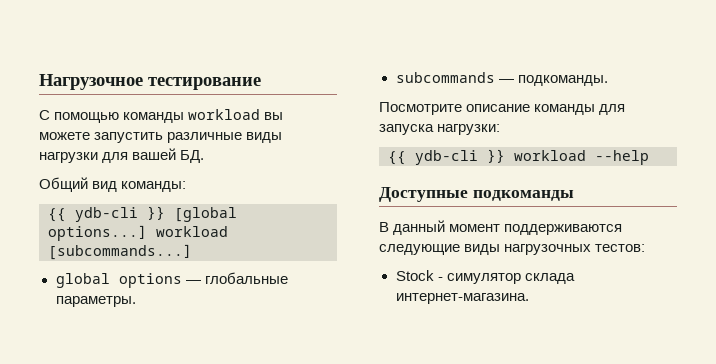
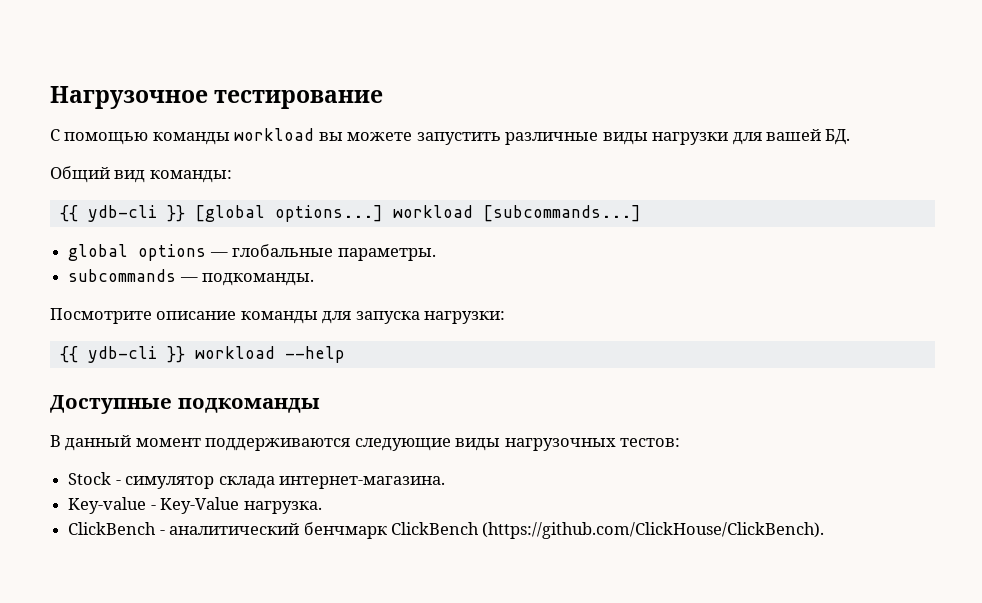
+ Key-value - Key-Value нагрузка.
+ ClickBench - аналитический бенчмарк ClickBench (https://github.com/ClickHouse/ClickBench).

